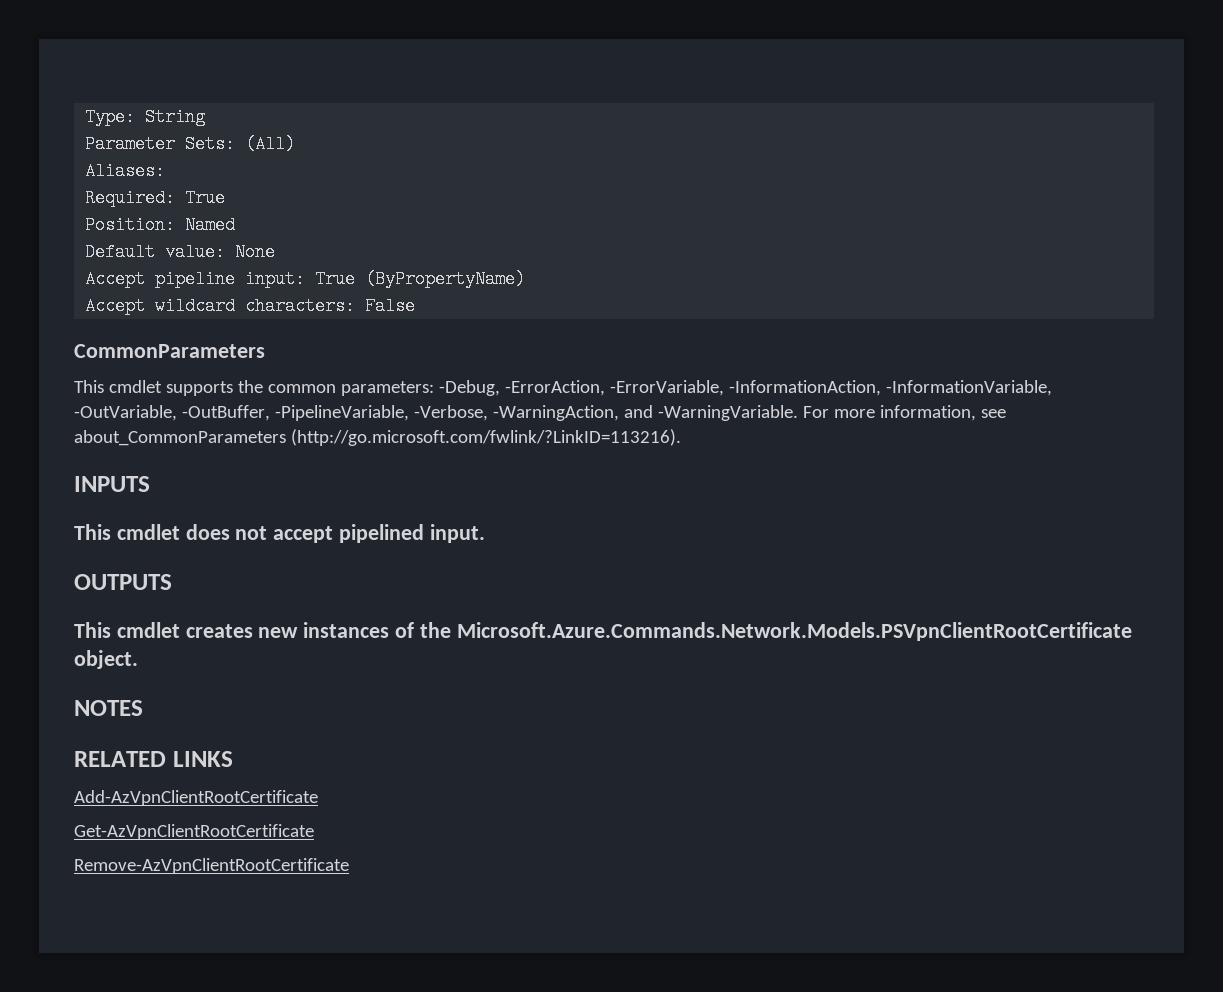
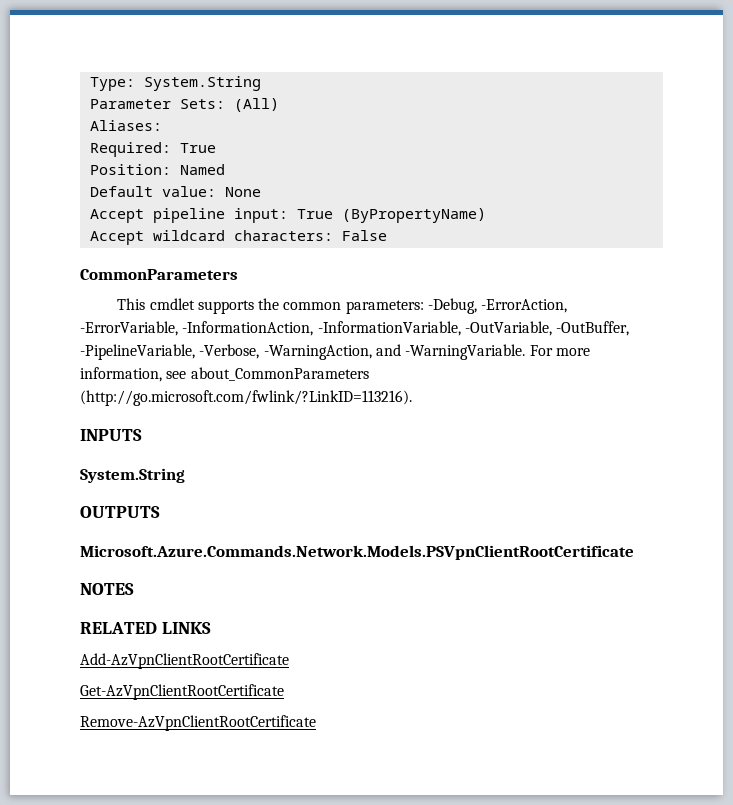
- Type: String
+ Type: System.String
  INPUTS
- This cmdlet does not accept pipelined input.
+ System.String
  OUTPUTS
- This cmdlet creates new instances of the Microsoft.Azure.Commands.Network.Models.PSVpnClientRootCertificate object.
+ Microsoft.Azure.Commands.Network.Models.PSVpnClientRootCertificate

